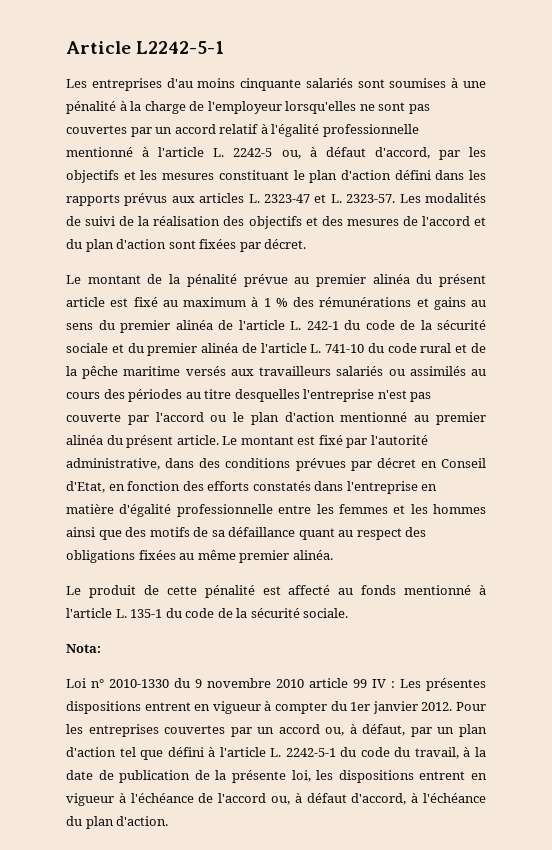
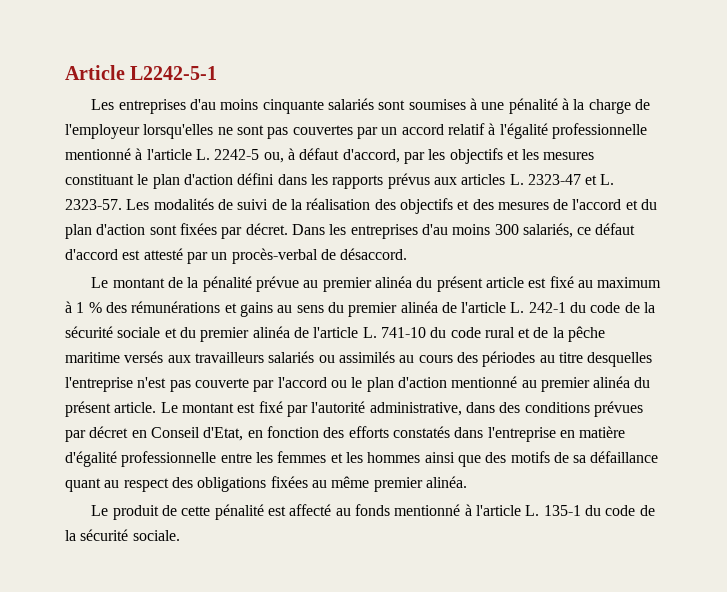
+ Dans les entreprises d'au moins 300 salariés, ce défaut d'accord est attesté par un procès-verbal de désaccord.
- Nota:
- Loi n° 2010-1330 du 9 novembre 2010 article 99 IV : Les présentes dispositions entrent en vigueur à compter du 1er janvier 2012. Pour les entreprises couvertes par un accord ou, à défaut, par un plan d'action tel que défini à l'article L. 2242-5-1 du code du travail, à la date de publication de la présente loi, les dispositions entrent en vigueur à l'échéance de l'accord ou, à défaut d'accord, à l'échéance du plan d'action.

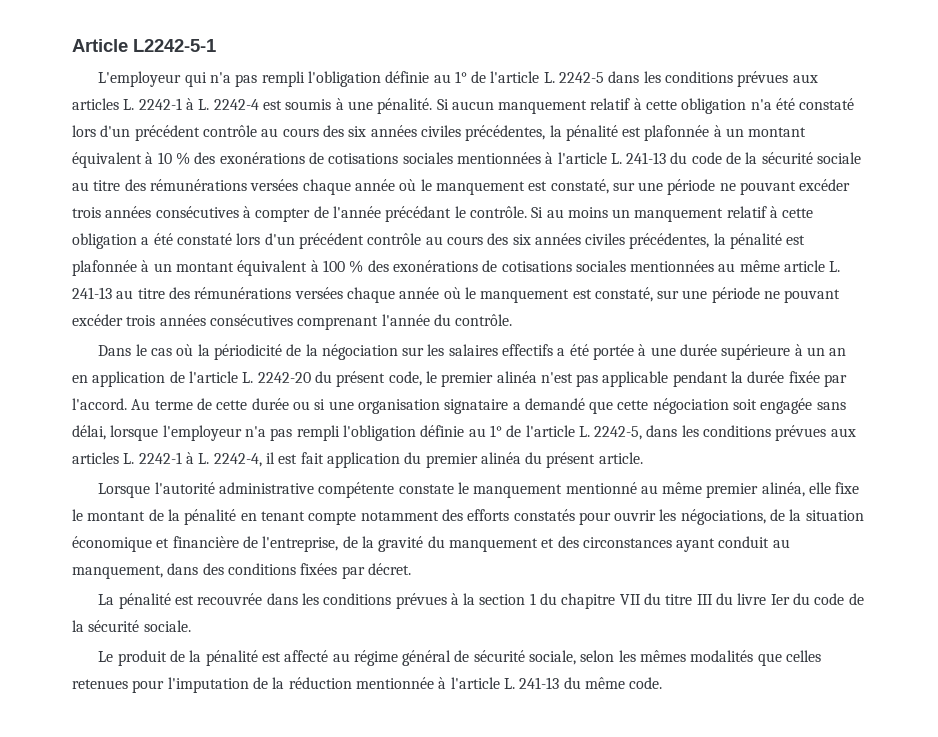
- Les entreprises d'au moins cinquante salariés sont soumises à une pénalité à la charge de l'employeur lorsqu'elles ne sont pas couvertes par un accord relatif à l'égalité professionnelle mentionné à l'article L. 2242-5 ou, à défaut d'accord, par les objectifs et les mesures constituant le plan d'action défini dans les rapports prévus aux articles L. 2323-47 et L. 2323-57. Les modalités de suivi de la réalisation des objectifs et des mesures de l'accord et du plan d'action sont fixées par décret. Dans les entreprises d'au moins 300 salariés, ce défaut d'accord est attesté par un procès-verbal de désaccord.
- Le montant de la pénalité prévue au premier alinéa du présent article est fixé au maximum à 1 % des rémunérations et gains au sens du premier alinéa de l'article L. 242-1 du code de la sécurité sociale et du premier alinéa de l'article L. 741-10 du code rural et de la pêche maritime versés aux travailleurs salariés ou assimilés au cours des périodes au titre desquelles l'entreprise n'est pas couverte par l'accord ou le plan d'action mentionné au premier alinéa du présent article. Le montant est fixé par l'autorité administrative, dans des conditions prévues par décret en Conseil d'Etat, en fonction des efforts constatés dans l'entreprise en matière d'égalité professionnelle entre les femmes et les hommes ainsi que des motifs de sa défaillance quant au respect des obligations fixées au même premier alinéa.
- Le produit de cette pénalité est affecté au fonds mentionné à l'article L. 135-1 du code de la sécurité sociale.
+ L'employeur qui n'a pas rempli l'obligation définie au 1° de l'article L. 2242-5 dans les conditions prévues aux articles L. 2242-1 à L. 2242-4 est soumis à une pénalité. Si aucun manquement relatif à cette obligation n'a été constaté lors d'un précédent contrôle au cours des six années civiles précédentes, la pénalité est plafonnée à un montant équivalent à 10 % des exonérations de cotisations sociales mentionnées à l'article L. 241-13 du code de la sécurité sociale au titre des rémunérations versées chaque année où le manquement est constaté, sur une période ne pouvant excéder trois années consécutives à compter de l'année précédant le contrôle. Si au moins un manquement relatif à cette obligation a été constaté lors d'un précédent contrôle au cours des six années civiles précédentes, la pénalité est plafonnée à un montant équivalent à 100 % des exonérations de cotisations sociales mentionnées au même article L. 241-13 au titre des rémunérations versées chaque année où le manquement est constaté, sur une période ne pouvant excéder trois années consécutives comprenant l'année du contrôle.
+ Dans le cas où la périodicité de la négociation sur les salaires effectifs a été portée à une durée supérieure à un an en application de l'article L. 2242-20 du présent code, le premier alinéa n'est pas applicable pendant la durée fixée par l'accord. Au terme de cette durée ou si une organisation signataire a demandé que cette négociation soit engagée sans délai, lorsque l'employeur n'a pas rempli l'obligation définie au 1° de l'article L. 2242-5, dans les conditions prévues aux articles L. 2242-1 à L. 2242-4, il est fait application du premier alinéa du présent article.
+ Lorsque l'autorité administrative compétente constate le manquement mentionné au même premier alinéa, elle fixe le montant de la pénalité en tenant compte notamment des efforts constatés pour ouvrir les négociations, de la situation économique et financière de l'entreprise, de la gravité du manquement et des circonstances ayant conduit au manquement, dans des conditions fixées par décret.
+ La pénalité est recouvrée dans les conditions prévues à la section 1 du chapitre VII du titre III du livre Ier du code de la sécurité sociale.
+ Le produit de la pénalité est affecté au régime général de sécurité sociale, selon les mêmes modalités que celles retenues pour l'imputation de la réduction mentionnée à l'article L. 241-13 du même code.

